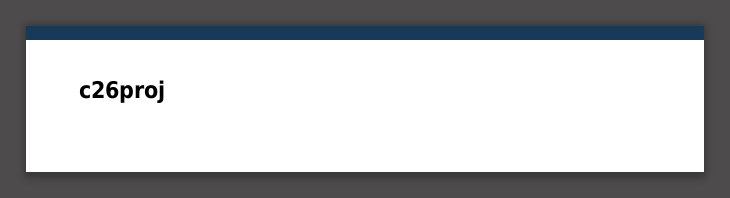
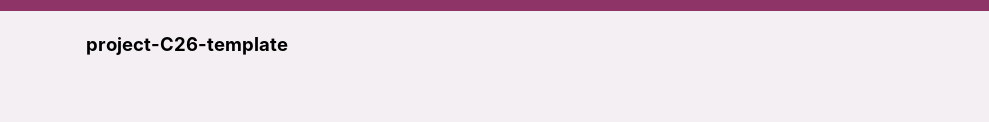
- c26proj
+ project-C26-template

